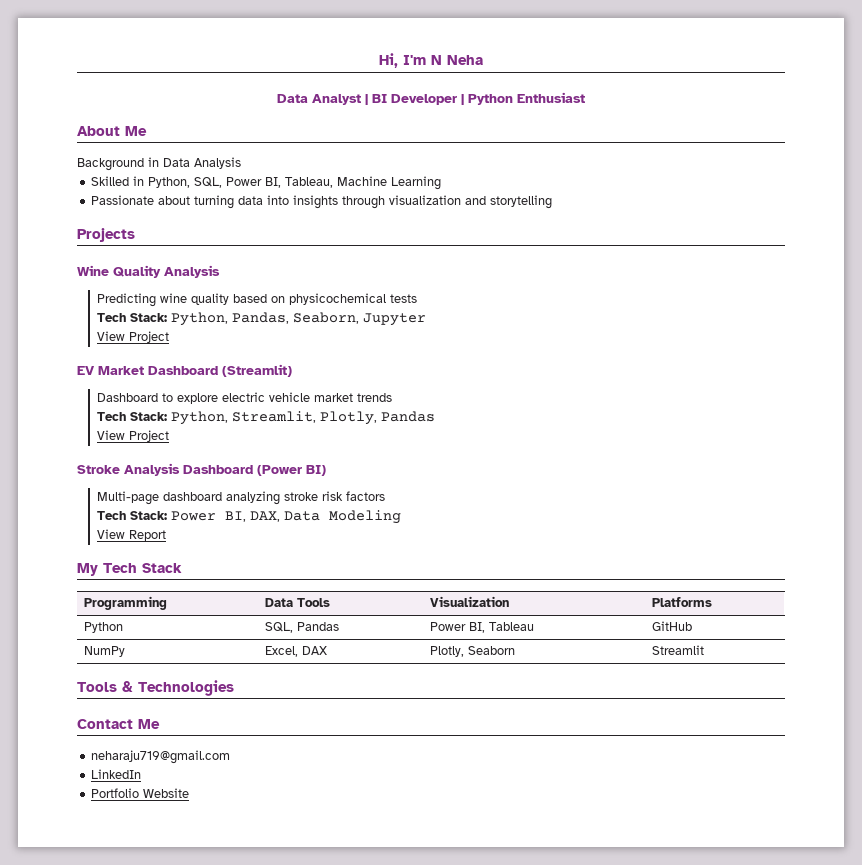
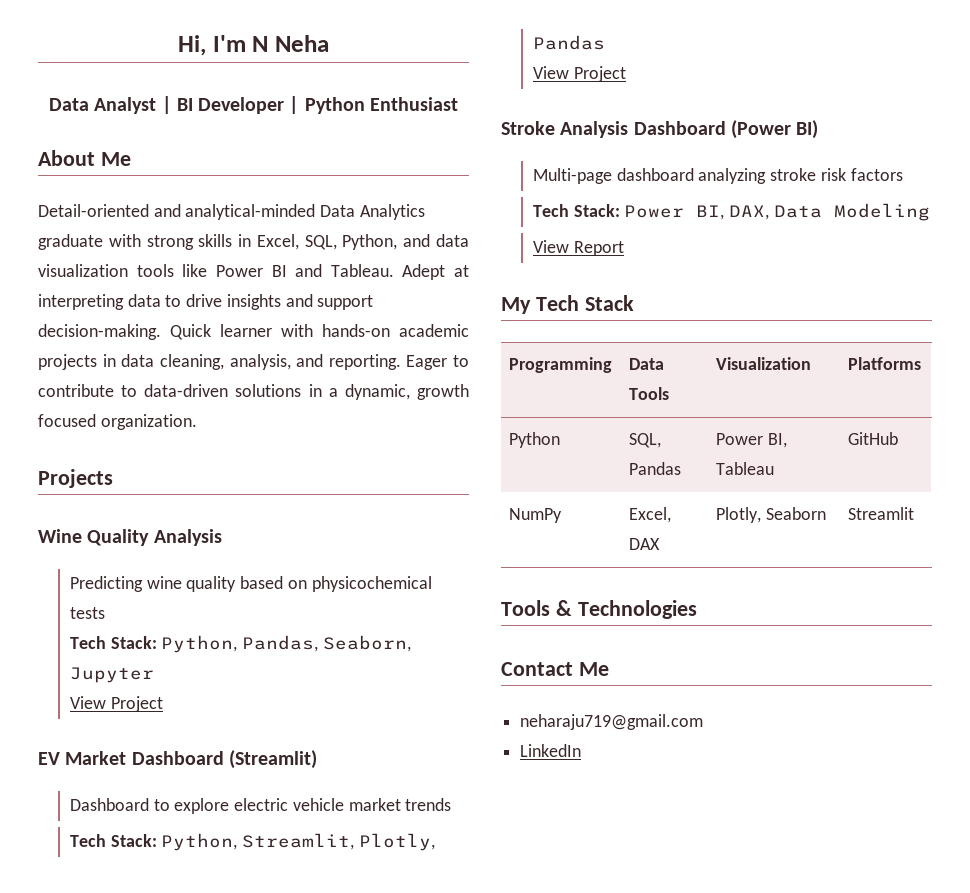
- Background in Data Analysis
- Skilled in Python, SQL, Power BI, Tableau, Machine Learning
- Passionate about turning data into insights through visualization and storytelling
+ Detail-oriented and analytical-minded Data Analytics graduate with strong skills in Excel, SQL, Python, and data visualization tools like Power BI and Tableau. Adept at interpreting data to drive insights and support decision-making. Quick learner with hands-on academic projects in data cleaning, analysis, and reporting. Eager to contribute to data-driven solutions in a dynamic, growth focused organization.
- Portfolio Website

